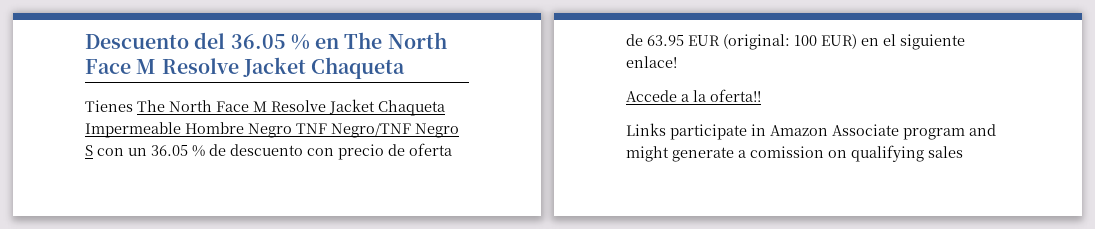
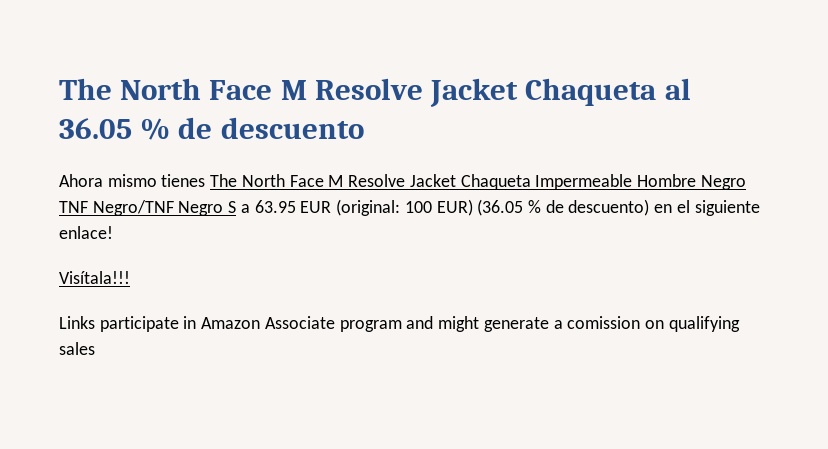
- Descuento del 36.05 % en The North Face M Resolve Jacket Chaqueta
- Tienes The North Face M Resolve Jacket Chaqueta Impermeable Hombre Negro TNF Negro/TNF Negro S con un 36.05 % de descuento con precio de oferta de 63.95 EUR (original: 100 EUR) en el siguiente enlace!
+ The North Face M Resolve Jacket Chaqueta al 36.05 % de descuento
+ Ahora mismo tienes The North Face M Resolve Jacket Chaqueta Impermeable Hombre Negro TNF Negro/TNF Negro S a 63.95 EUR (original: 100 EUR) (36.05 % de descuento) en el siguiente enlace!
- Accede a la oferta!!
+ Visítala!!!

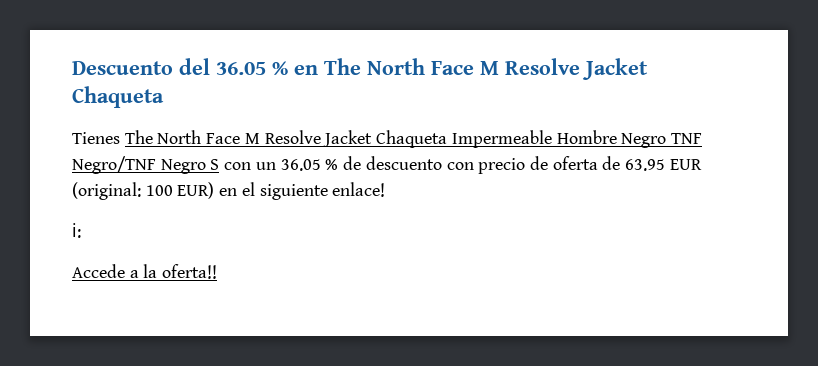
- The North Face M Resolve Jacket Chaqueta al 36.05 % de descuento
- Ahora mismo tienes The North Face M Resolve Jacket Chaqueta Impermeable Hombre Negro TNF Negro/TNF Negro S a 63.95 EUR (original: 100 EUR) (36.05 % de descuento) en el siguiente enlace!
+ Descuento del 36.05 % en The North Face M Resolve Jacket Chaqueta
+ Tienes The North Face M Resolve Jacket Chaqueta Impermeable Hombre Negro TNF Negro/TNF Negro S con un 36.05 % de descuento con precio de oferta de 63.95 EUR (original: 100 EUR) en el siguiente enlace!
- Visítala!!!
- Links participate in Amazon Associate program and might generate a comission on qualifying sales
+ ℹ:
+ Accede a la oferta!!

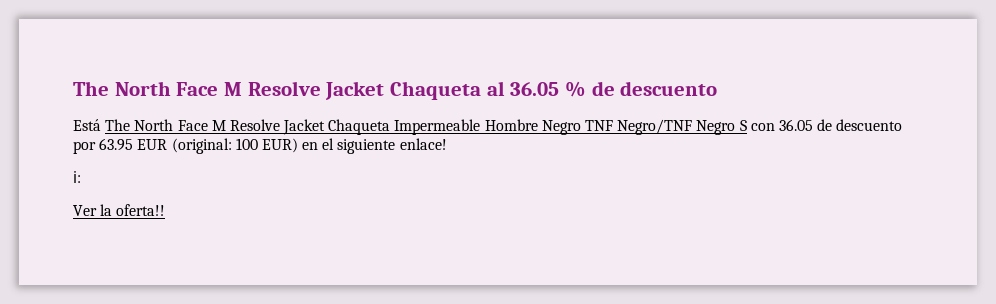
- Descuento del 36.05 % en The North Face M Resolve Jacket Chaqueta
- Tienes The North Face M Resolve Jacket Chaqueta Impermeable Hombre Negro TNF Negro/TNF Negro S con un 36.05 % de descuento con precio de oferta de 63.95 EUR (original: 100 EUR) en el siguiente enlace!
+ The North Face M Resolve Jacket Chaqueta al 36.05 % de descuento
+ Está The North Face M Resolve Jacket Chaqueta Impermeable Hombre Negro TNF Negro/TNF Negro S con 36.05 de descuento por 63.95 EUR (original: 100 EUR) en el siguiente enlace!
- Accede a la oferta!!
+ Ver la oferta!!

